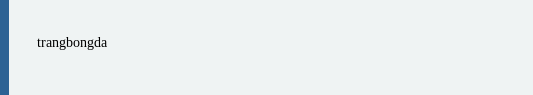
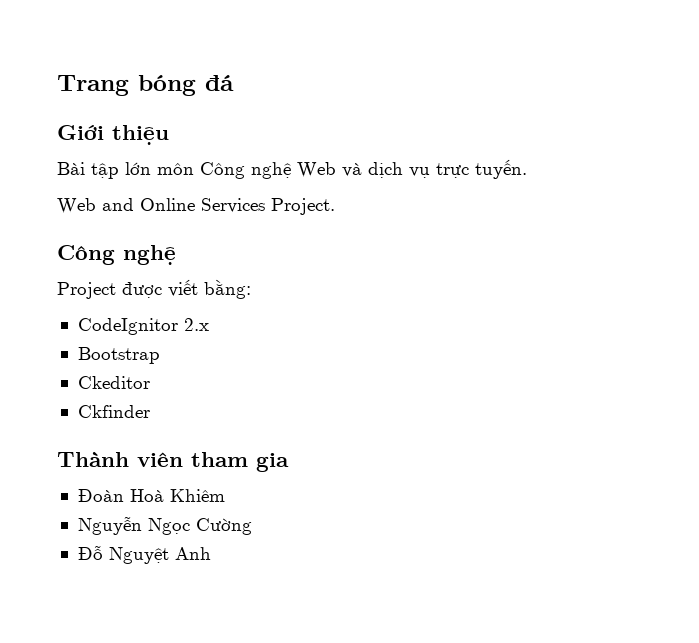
- trangbongda
+ Trang bóng đá
+ Giới thiệu
+ Bài tập lớn môn Công nghệ Web và dịch vụ trực tuyến.
+ Web and Online Services Project.
+ Công nghệ
+ Project được viết bằng:
+ CodeIgnitor 2.x
+ Bootstrap
+ Ckeditor
+ Ckfinder
+ Thành viên tham gia
+ Đoàn Hoà Khiêm
+ Nguyễn Ngọc Cường
+ Đỗ Nguyệt Anh

